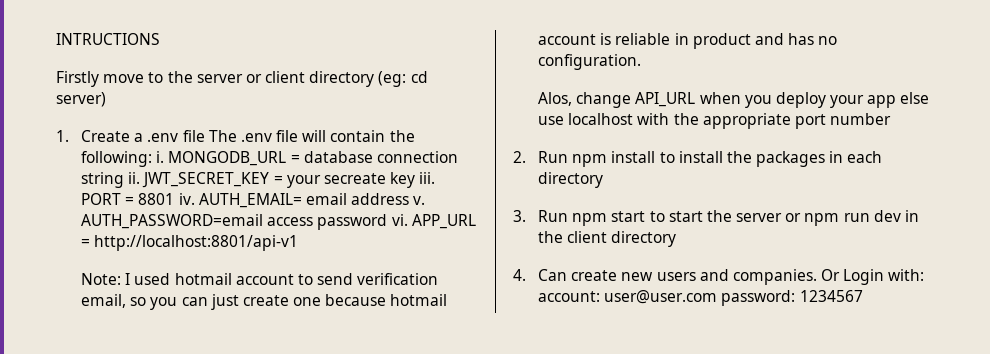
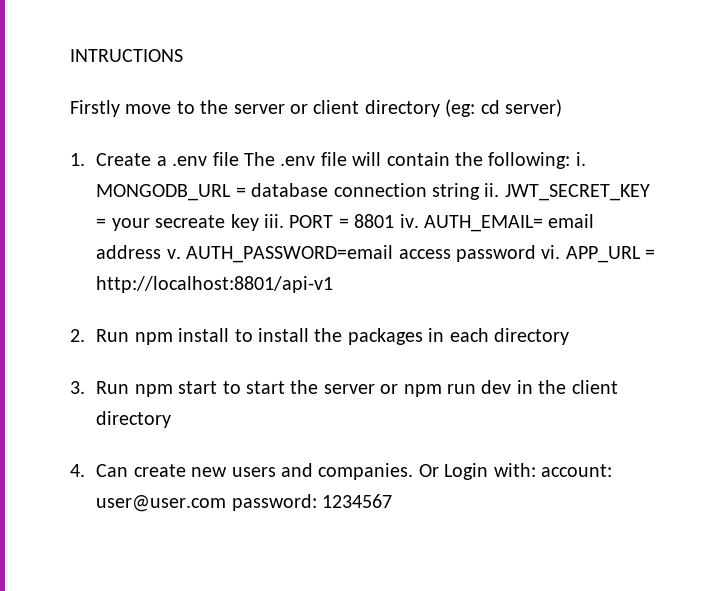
- Note: I used hotmail account to send verification email, so you can just create one because hotmail account is reliable in product and has no configuration.
- Alos, change API_URL when you deploy your app else use localhost with the appropriate port number

